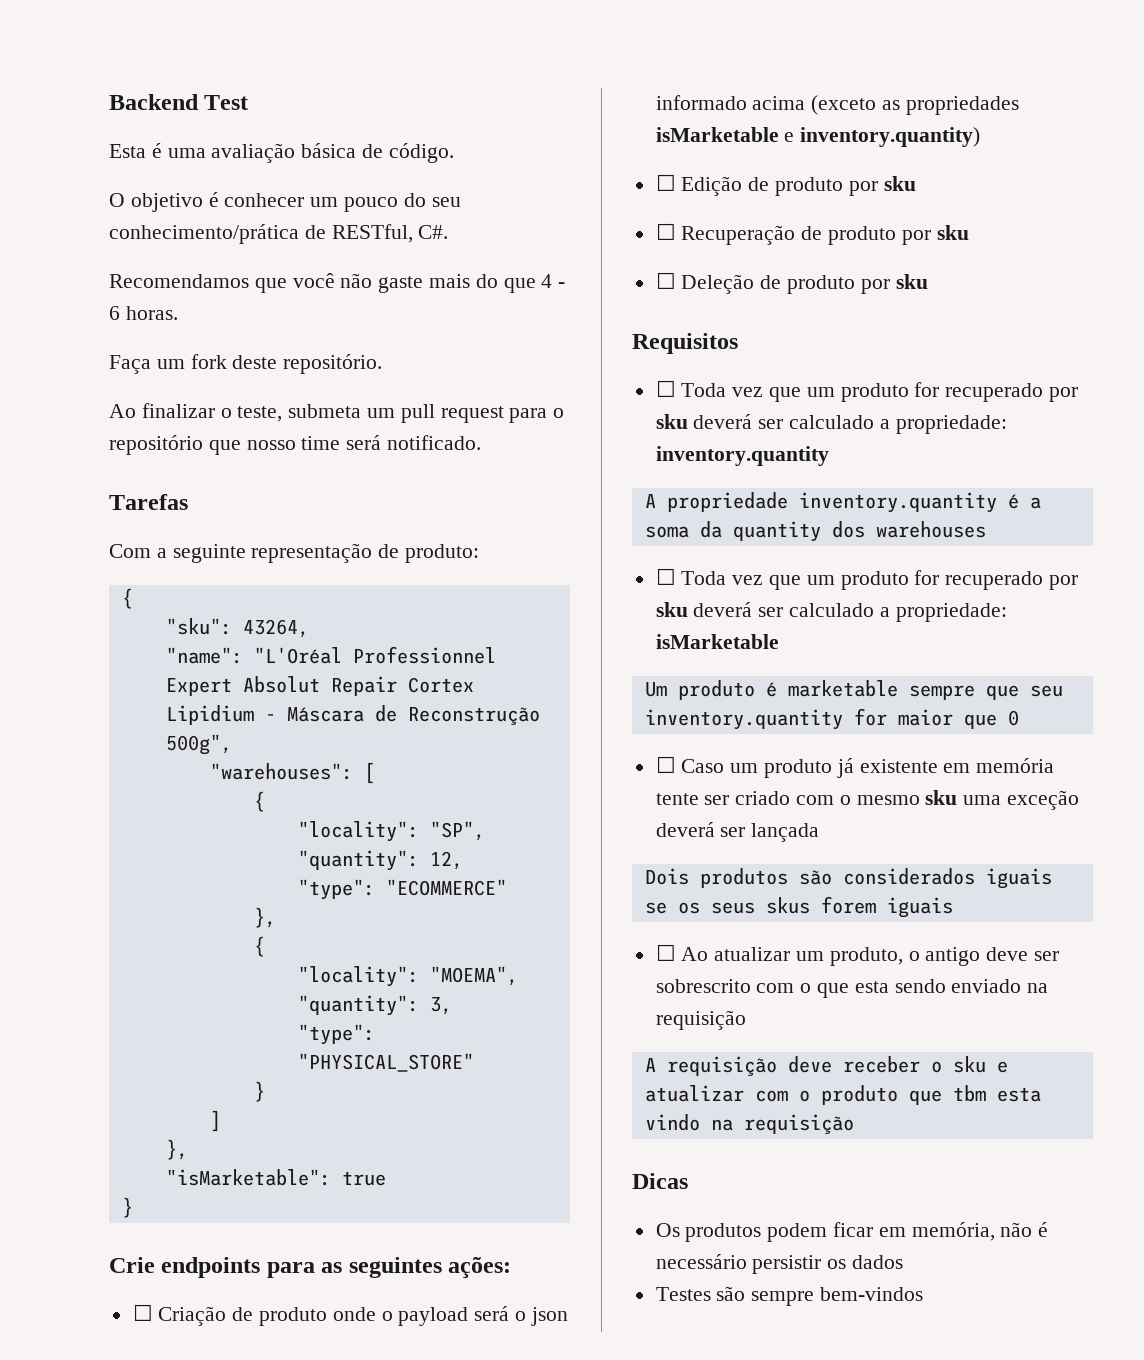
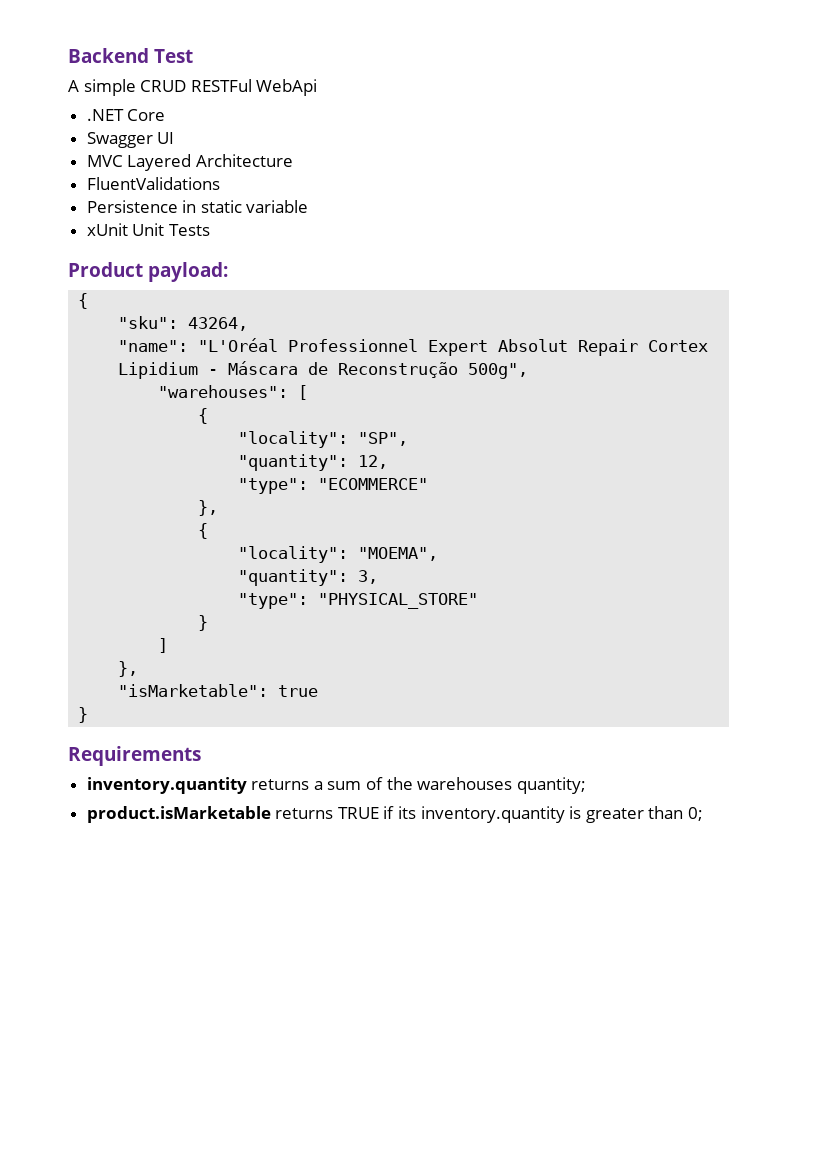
- Esta é uma avaliação básica de código.
- O objetivo é conhecer um pouco do seu conhecimento/prática de RESTful, C#.
- Recomendamos que você não gaste mais do que 4 - 6 horas.
- Faça um fork deste repositório.
- Ao finalizar o teste, submeta um pull request para o repositório que nosso time será notificado.
- Tarefas
- Com a seguinte representação de produto:
+ A simple CRUD RESTFul WebApi
+ .NET Core
+ Swagger UI
+ MVC Layered Architecture
+ FluentValidations
+ Persistence in static variable
+ xUnit Unit Tests
+ Product payload:
- Crie endpoints para as seguintes ações:
- ☐ Criação de produto onde o payload será o json informado acima (exceto as propriedades isMarketable e inventory.quantity)
- ☐ Edição de produto por sku
- ☐ Recuperação de produto por sku
- ☐ Deleção de produto por sku
- Requisitos
- ☐ Toda vez que um produto for recuperado por sku deverá ser calculado a propriedade: inventory.quantity
- A propriedade inventory.quantity é a soma da quantity dos warehouses
- ☐ Toda vez que um produto for recuperado por sku deverá ser calculado a propriedade: isMarketable
- Um produto é marketable sempre que seu inventory.quantity for maior que 0
- ☐ Caso um produto já existente em memória tente ser criado com o mesmo sku uma exceção deverá ser lançada
- Dois produtos são considerados iguais se os seus skus forem iguais
- ☐ Ao atualizar um produto, o antigo deve ser sobrescrito com o que esta sendo enviado na requisição
- A requisição deve receber o sku e atualizar com o produto que tbm esta vindo na requisição
- Dicas
- Os produtos podem ficar em memória, não é necessário persistir os dados
- Testes são sempre bem-vindos
+ Requirements
+ inventory.quantity returns a sum of the warehouses quantity;
+ product.isMarketable returns TRUE if its inventory.quantity is greater than 0;

